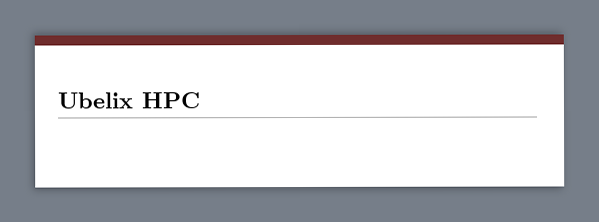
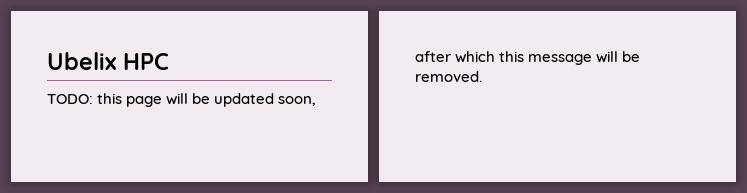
+ TODO: this page will be updated soon, after which this message will be removed.

